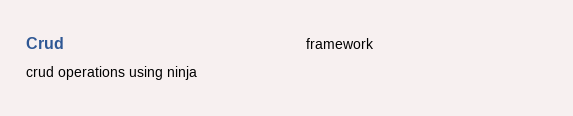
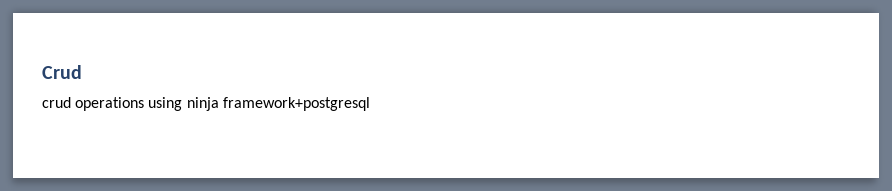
- crud operations using ninja framework
+ crud operations using ninja framework+postgresql

